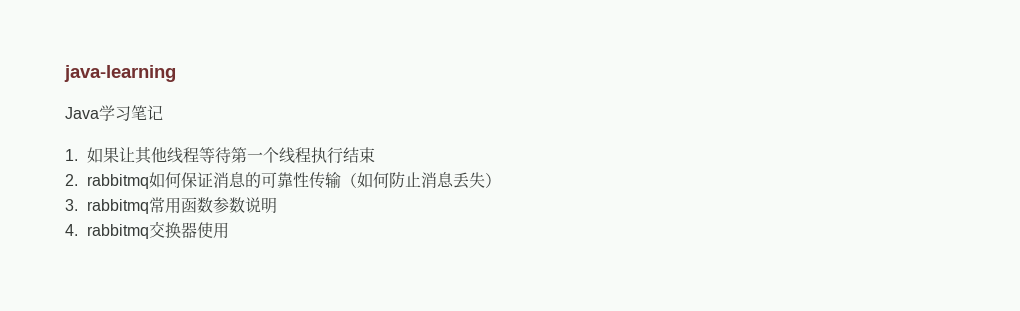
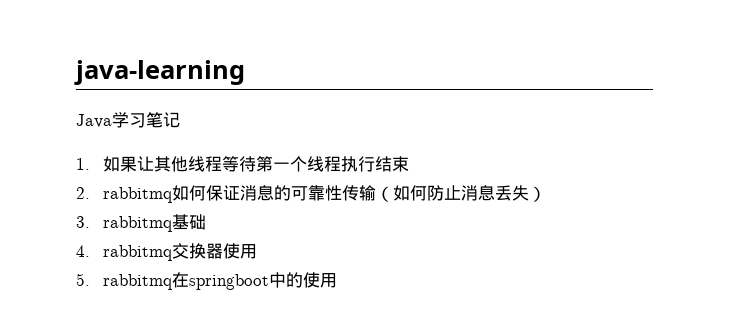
- 3. rabbitmq常用函数参数说明
+ 3. rabbitmq基础
+ 5. rabbitmq在springboot中的使用

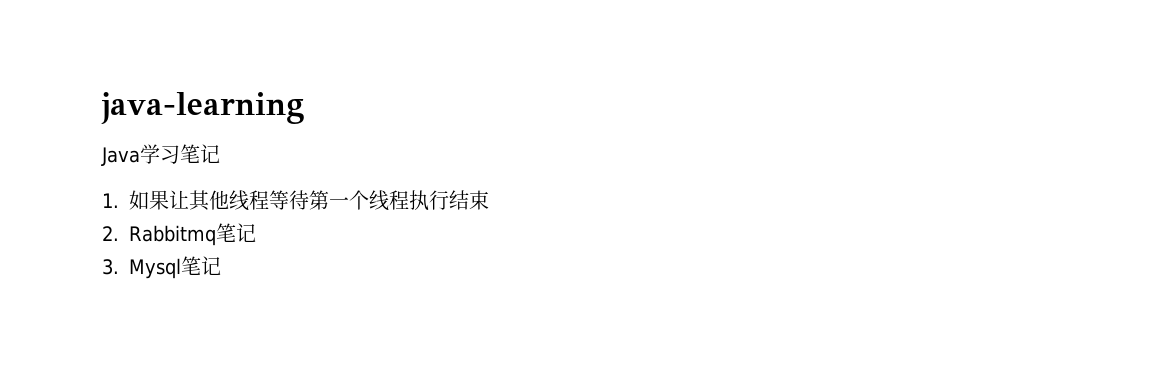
- 2. rabbitmq如何保证消息的可靠性传输（如何防止消息丢失）
- 3. rabbitmq基础
- 4. rabbitmq交换器使用
- 5. rabbitmq在springboot中的使用
+ 2. Rabbitmq笔记
+ 3. Mysql笔记

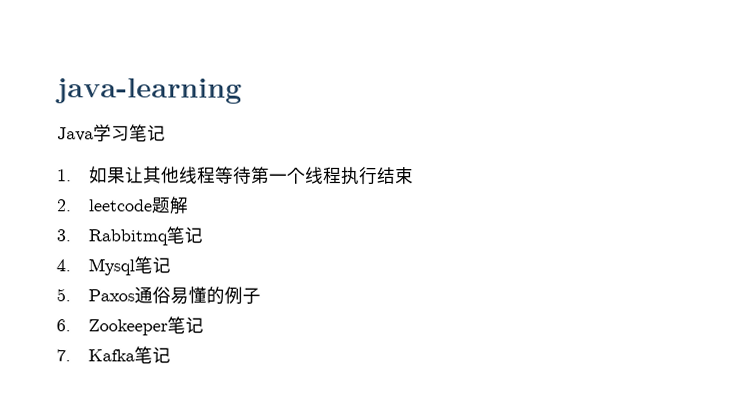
- 2. Rabbitmq笔记
+ 2. leetcode题解
+ 3. Rabbitmq笔记
- 3. Mysql笔记
+ 4. Mysql笔记
+ 5. Paxos通俗易懂的例子
+ 6. Zookeeper笔记
+ 7. Kafka笔记

